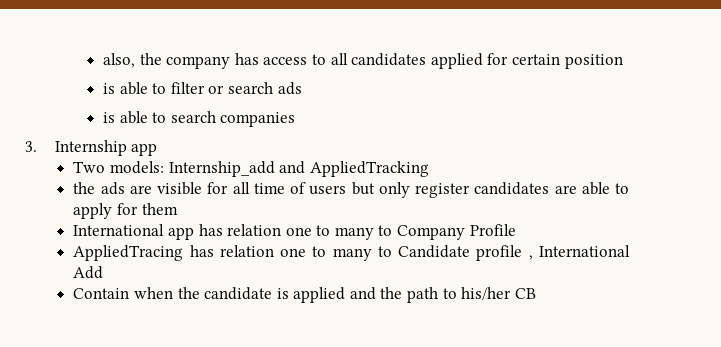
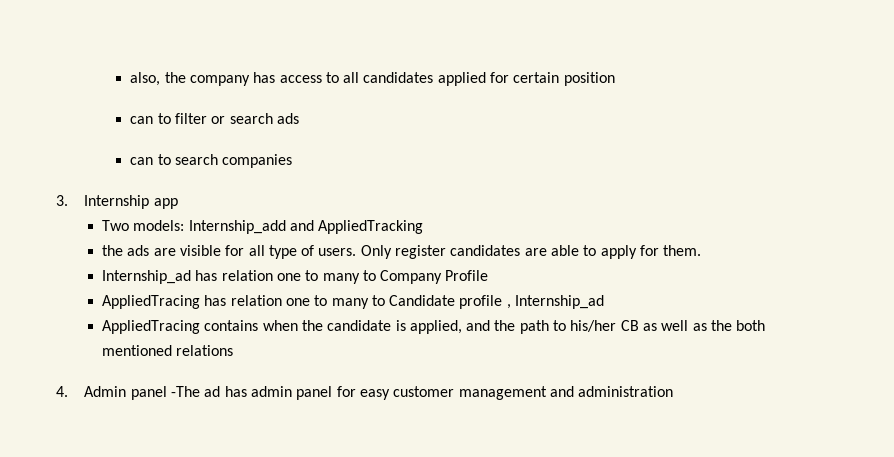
- is able to filter or search ads
+ can to filter or search ads
- is able to search companies
+ can to search companies
- the ads are visible for all time of users but only register candidates are able to apply for them
- International app has relation one to many to Company Profile
+ the ads are visible for all type of users. Only register candidates are able to apply for them.
+ Internship_ad has relation one to many to Company Profile
- AppliedTracing has relation one to many to Candidate profile , International Add
- Contain when the candidate is applied and the path to his/her CВ
+ AppliedTracing has relation one to many to Candidate profile , Internship_ad
+ AppliedTracing contains when the candidate is applied, and the path to his/her CВ as well as the both mentioned relations
+ 4. Admin panel -The ad has admin panel for easy customer management and administration

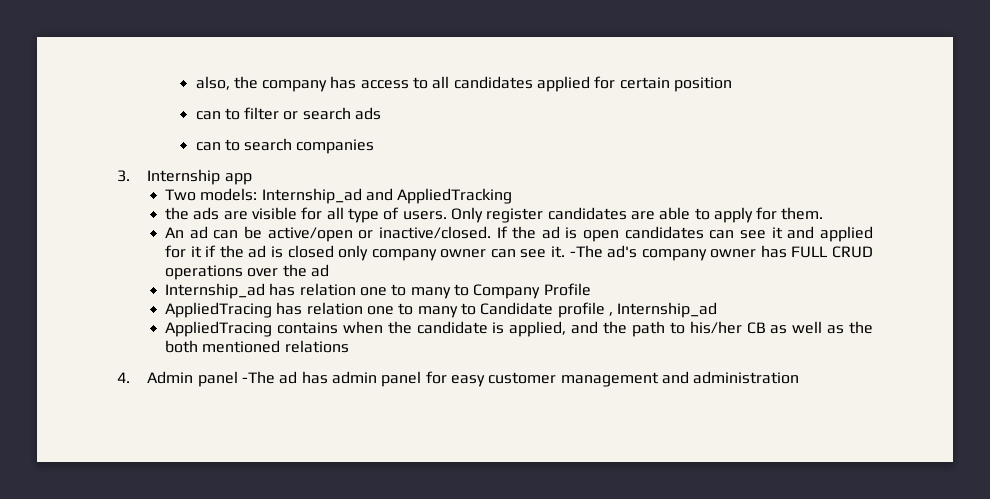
- Two models: Internship_add and AppliedTracking
+ Two models: Internship_ad and AppliedTracking
+ An ad can be active/open or inactive/closed. If the ad is open candidates can see it and applied for it if the ad is closed only company owner can see it. -The ad's company owner has FULL CRUD operations over the ad

